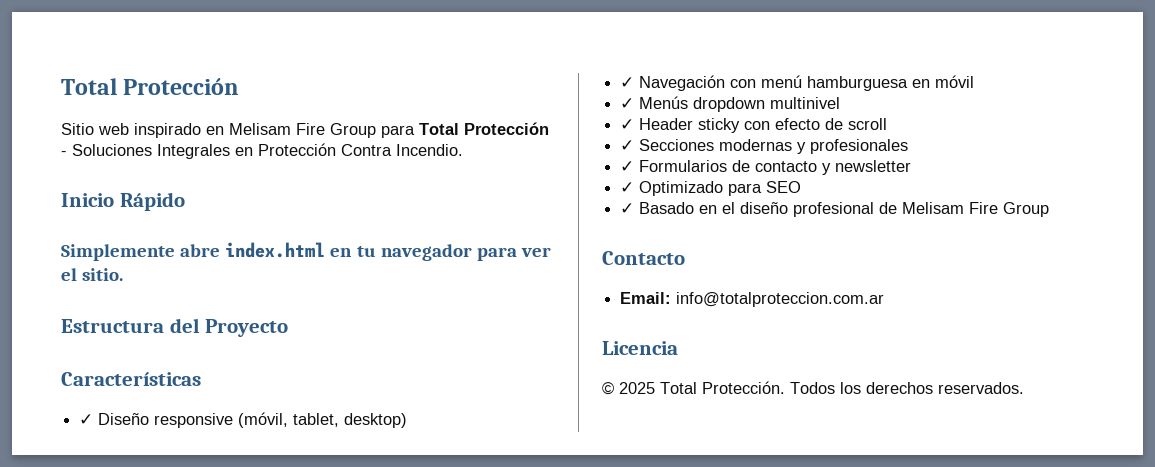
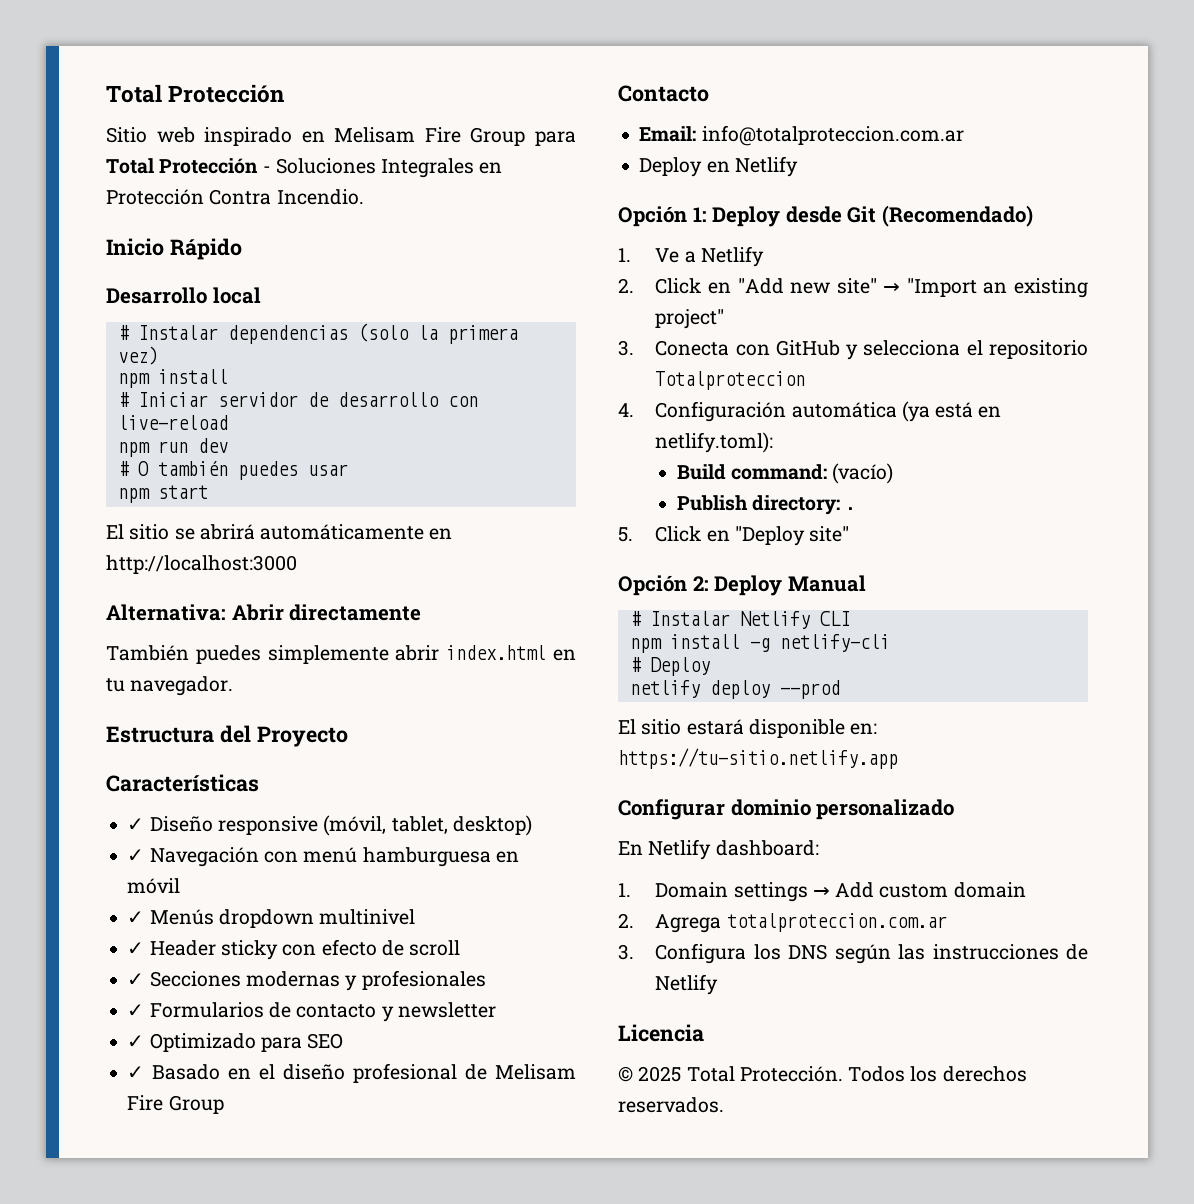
- Simplemente abre index.html en tu navegador para ver el sitio.
+ Desarrollo local
+ # Instalar dependencias (solo la primera vez)
+ npm install
+ # Iniciar servidor de desarrollo con live-reload
+ npm run dev
+ # O también puedes usar
+ npm start
+ El sitio se abrirá automáticamente en http://localhost:3000
+ Alternativa: Abrir directamente
+ También puedes simplemente abrir index.html en tu navegador.
+ Deploy en Netlify
+ Opción 1: Deploy desde Git (Recomendado)
+ 1. Ve a Netlify
+ 2. Click en "Add new site" → "Import an existing project"
+ 3. Conecta con GitHub y selecciona el repositorio Totalproteccion
+ 4. Configuración automática (ya está en netlify.toml):
+ Build command: (vacío)
+ Publish directory: .
+ 5. Click en "Deploy site"
+ Opción 2: Deploy Manual
+ # Instalar Netlify CLI
+ npm install -g netlify-cli
+ # Deploy
+ netlify deploy --prod
+ El sitio estará disponible en: https://tu-sitio.netlify.app
+ Configurar dominio personalizado
+ En Netlify dashboard:
+ 1. Domain settings → Add custom domain
+ 2. Agrega totalproteccion.com.ar
+ 3. Configura los DNS según las instrucciones de Netlify

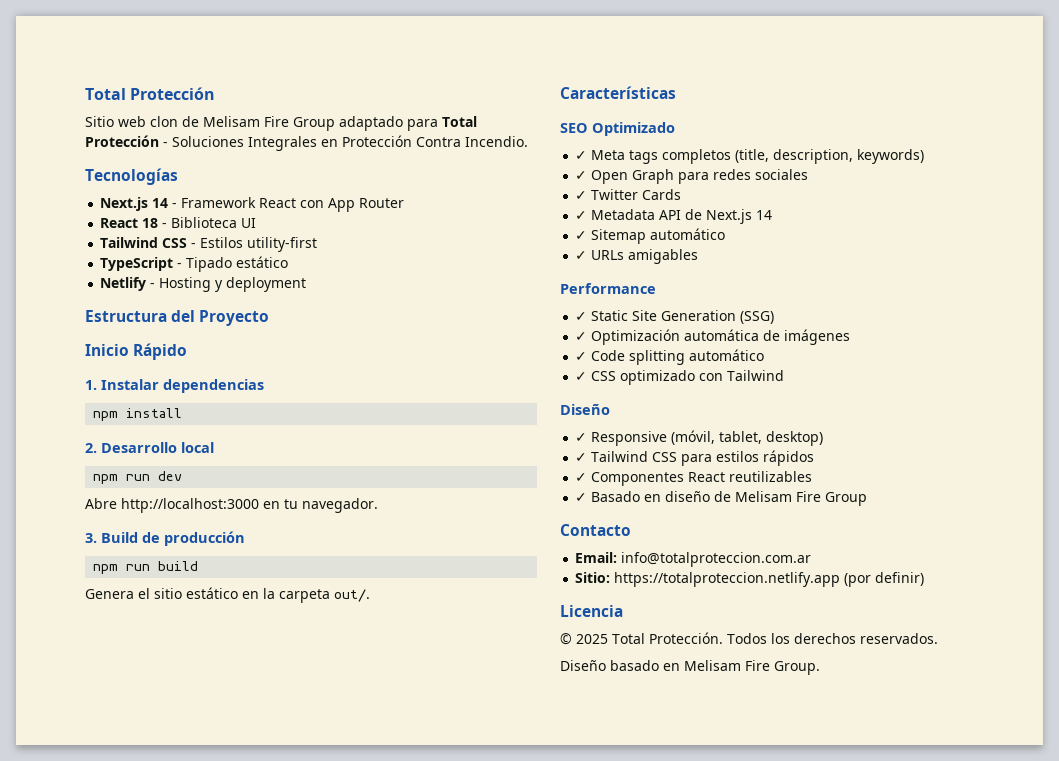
- Sitio web inspirado en Melisam Fire Group para Total Protección - Soluciones Integrales en Protección Contra Incendio.
+ Sitio web clon de Melisam Fire Group adaptado para Total Protección - Soluciones Integrales en Protección Contra Incendio.
+ Tecnologías
+ Next.js 14 - Framework React con App Router
+ React 18 - Biblioteca UI
+ Tailwind CSS - Estilos utility-first
+ TypeScript - Tipado estático
+ Netlify - Hosting y deployment
+ Estructura del Proyecto
- Desarrollo local
- # Instalar dependencias (solo la primera vez)
+ 1. Instalar dependencias
  npm install
- # Iniciar servidor de desarrollo con live-reload
+ 2. Desarrollo local
  npm run dev
- # O también puedes usar
- npm start
- El sitio se abrirá automáticamente en http://localhost:3000
- Alternativa: Abrir directamente
- También puedes simplemente abrir index.html en tu navegador.
- Estructura del Proyecto
+ Abre http://localhost:3000 en tu navegador.
+ 3. Build de producción
+ npm run build
+ Genera el sitio estático en la carpeta out/.
- ✓ Diseño responsive (móvil, tablet, desktop)
+ SEO Optimizado
+ ✓ Meta tags completos (title, description, keywords)
+ ✓ Open Graph para redes sociales
+ ✓ Twitter Cards
+ ✓ Metadata API de Next.js 14
+ ✓ Sitemap automático
+ ✓ URLs amigables
+ Performance
+ ✓ Static Site Generation (SSG)
+ ✓ Optimización automática de imágenes
+ ✓ Code splitting automático
+ ✓ CSS optimizado con Tailwind
+ Diseño
+ ✓ Responsive (móvil, tablet, desktop)
- ✓ Navegación con menú hamburguesa en móvil
- ✓ Menús dropdown multinivel
- ✓ Header sticky con efecto de scroll
- ✓ Secciones modernas y profesionales
- ✓ Formularios de contacto y newsletter
- ✓ Optimizado para SEO
+ ✓ Tailwind CSS para estilos rápidos
+ ✓ Componentes React reutilizables
- ✓ Basado en el diseño profesional de Melisam Fire Group
+ ✓ Basado en diseño de Melisam Fire Group
- Deploy en Netlify
- Opción 1: Deploy desde Git (Recomendado)
- 1. Ve a Netlify
- 2. Click en "Add new site" → "Import an existing project"
- 3. Conecta con GitHub y selecciona el repositorio Totalproteccion
- 4. Configuración automática (ya está en netlify.toml):
- Build command: (vacío)
- Publish directory: .
- 5. Click en "Deploy site"
- Opción 2: Deploy Manual
- # Instalar Netlify CLI
- npm install -g netlify-cli
- # Deploy
- netlify deploy --prod
- El sitio estará disponible en: https://tu-sitio.netlify.app
- Configurar dominio personalizado
- En Netlify dashboard:
- 1. Domain settings → Add custom domain
- 2. Agrega totalproteccion.com.ar
- 3. Configura los DNS según las instrucciones de Netlify
+ Sitio: https://totalproteccion.netlify.app (por definir)
+ Diseño basado en Melisam Fire Group.

